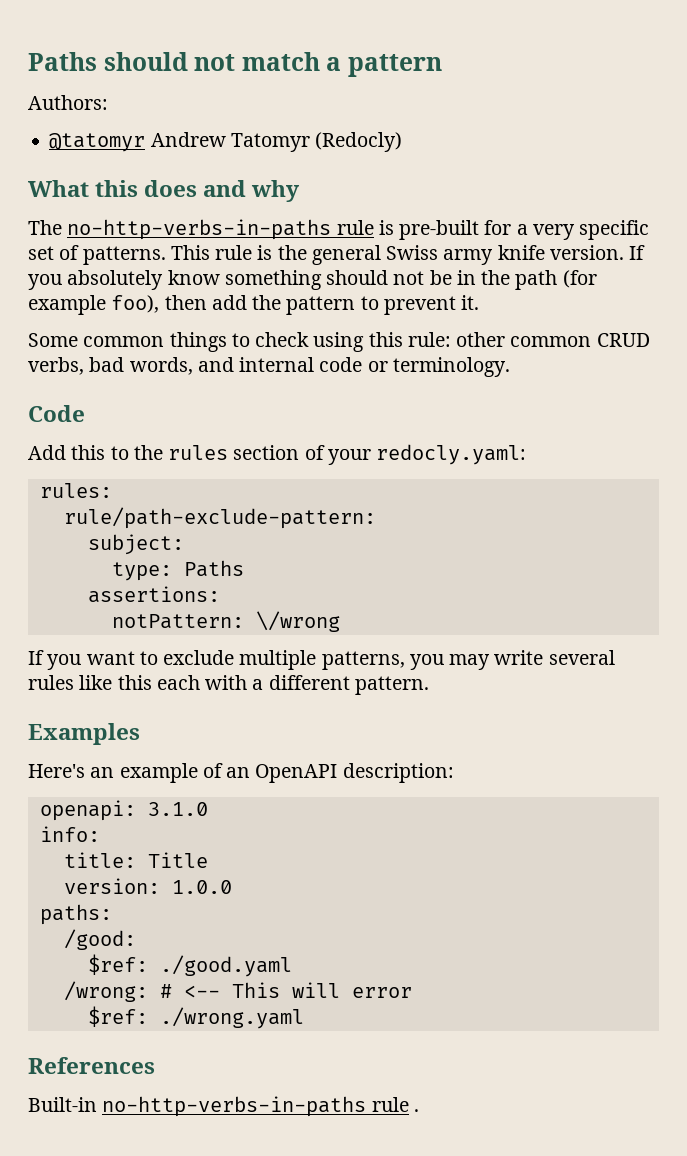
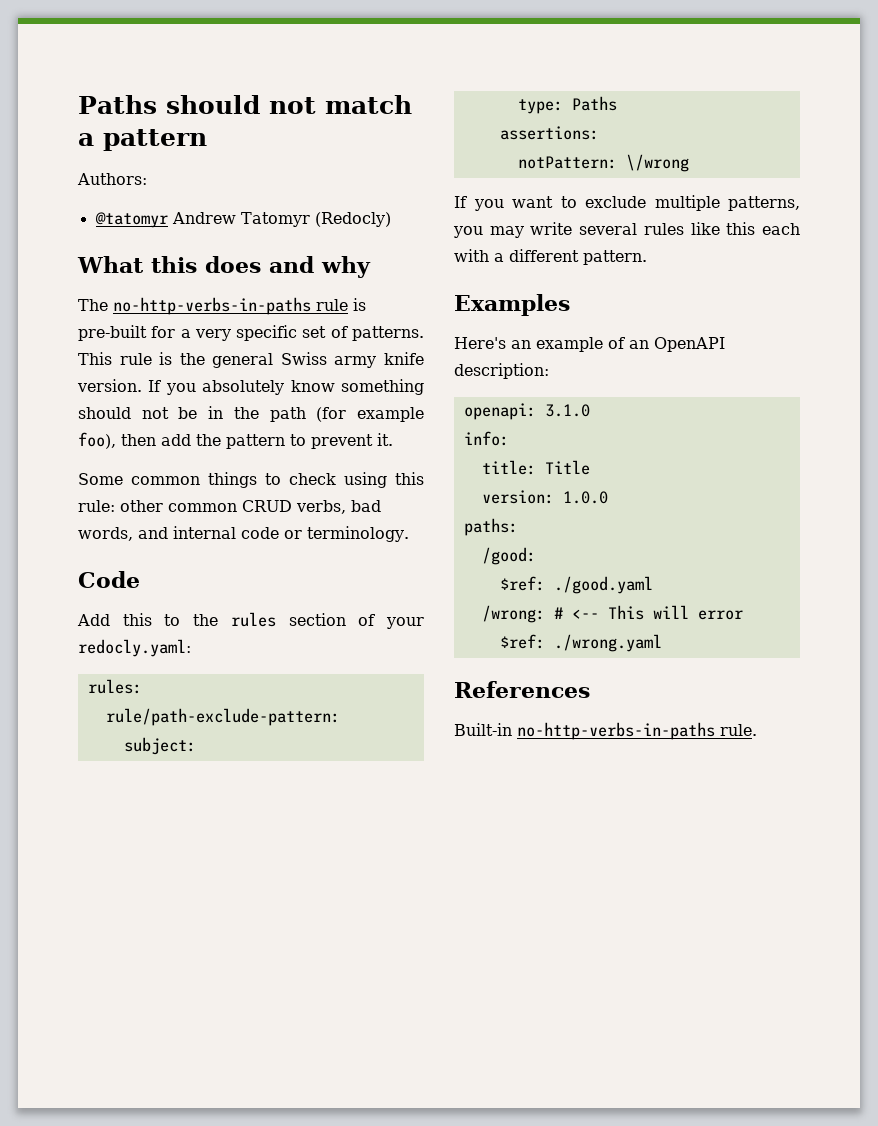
- Built-in no-http-verbs-in-paths rule .
+ Built-in no-http-verbs-in-paths rule.

